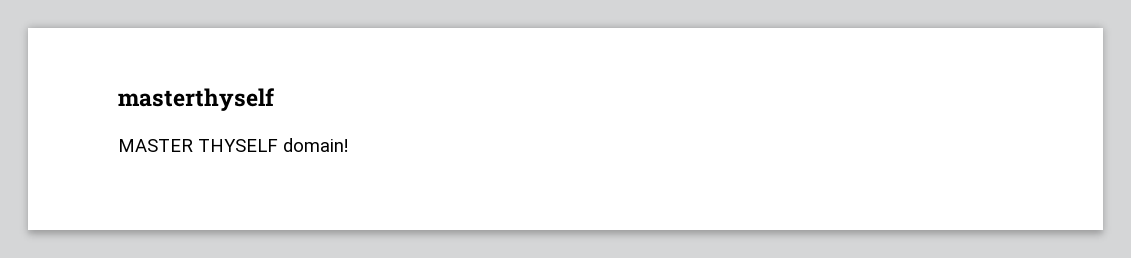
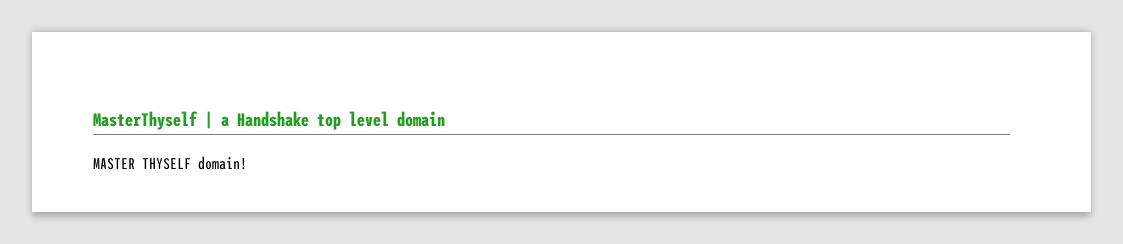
- masterthyself
+ MasterThyself | a Handshake top level domain

